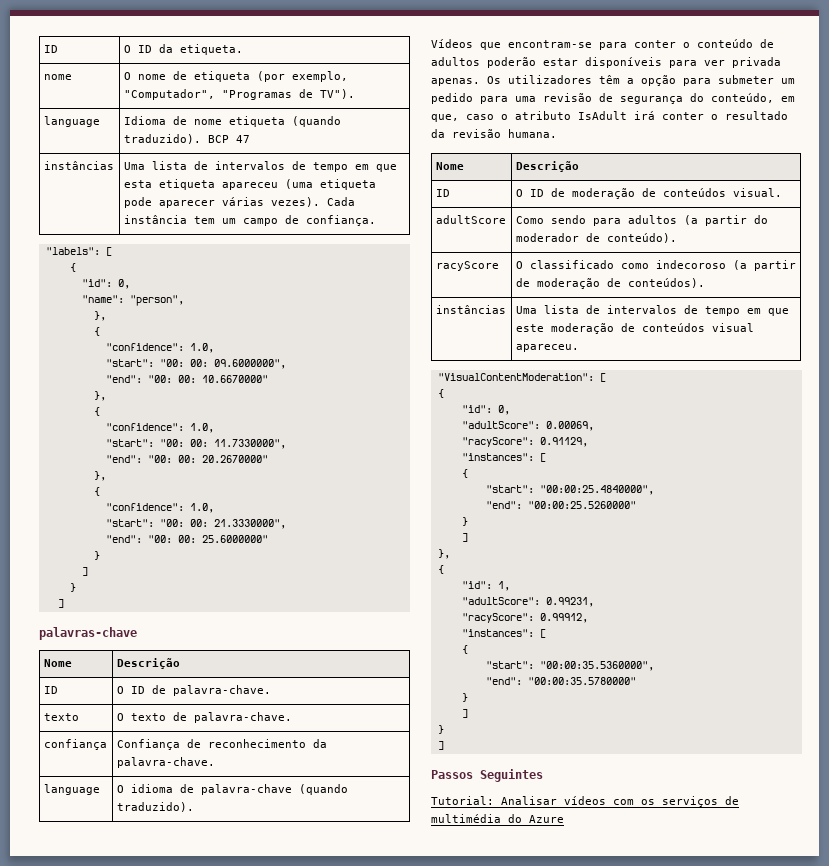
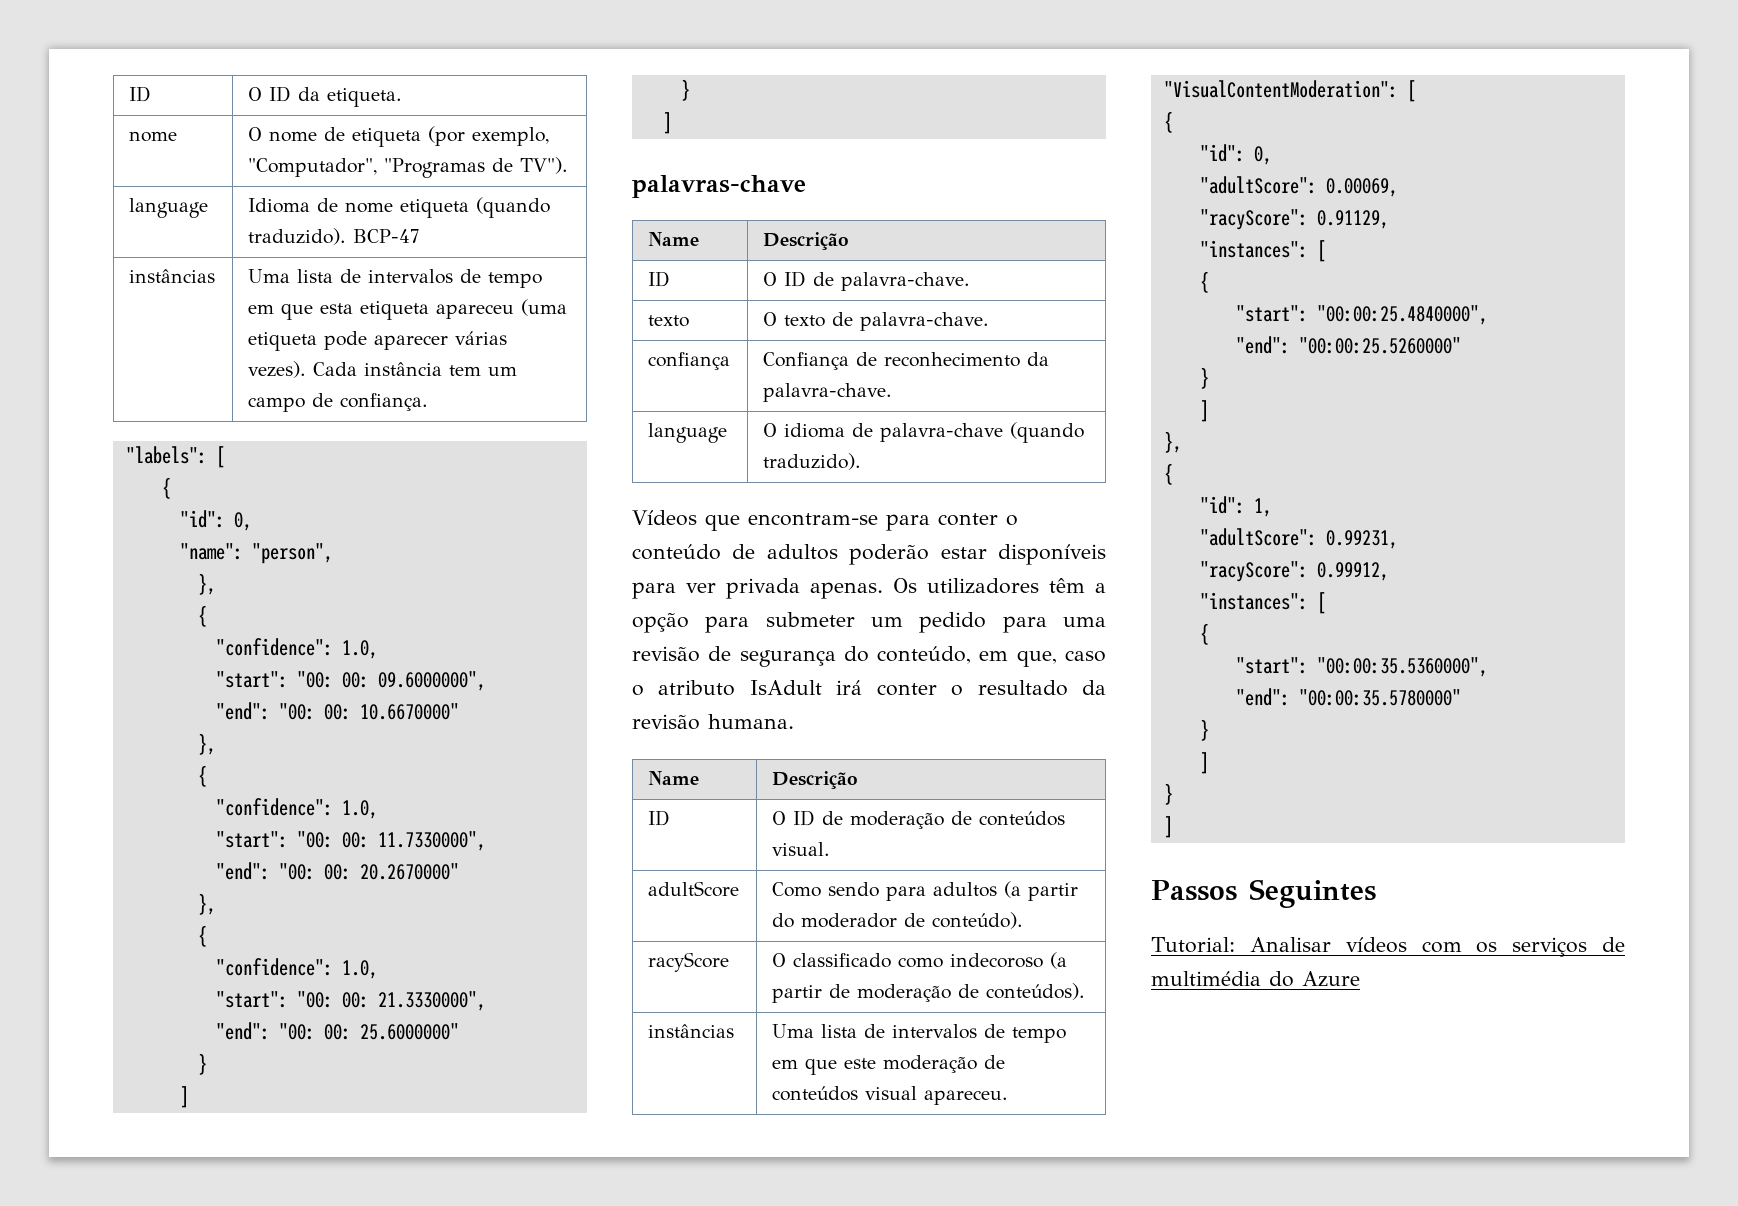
- language | Idioma de nome etiqueta (quando traduzido). BCP 47
+ language | Idioma de nome etiqueta (quando traduzido). BCP-47
  palavras-chave
- Nome | Descrição
+ Name | Descrição
  Os utilizadores têm a opção para submeter um pedido para uma revisão de segurança do conteúdo, em que, caso o atributo IsAdult irá conter o resultado da revisão humana.
- Nome | Descrição
+ Name | Descrição

